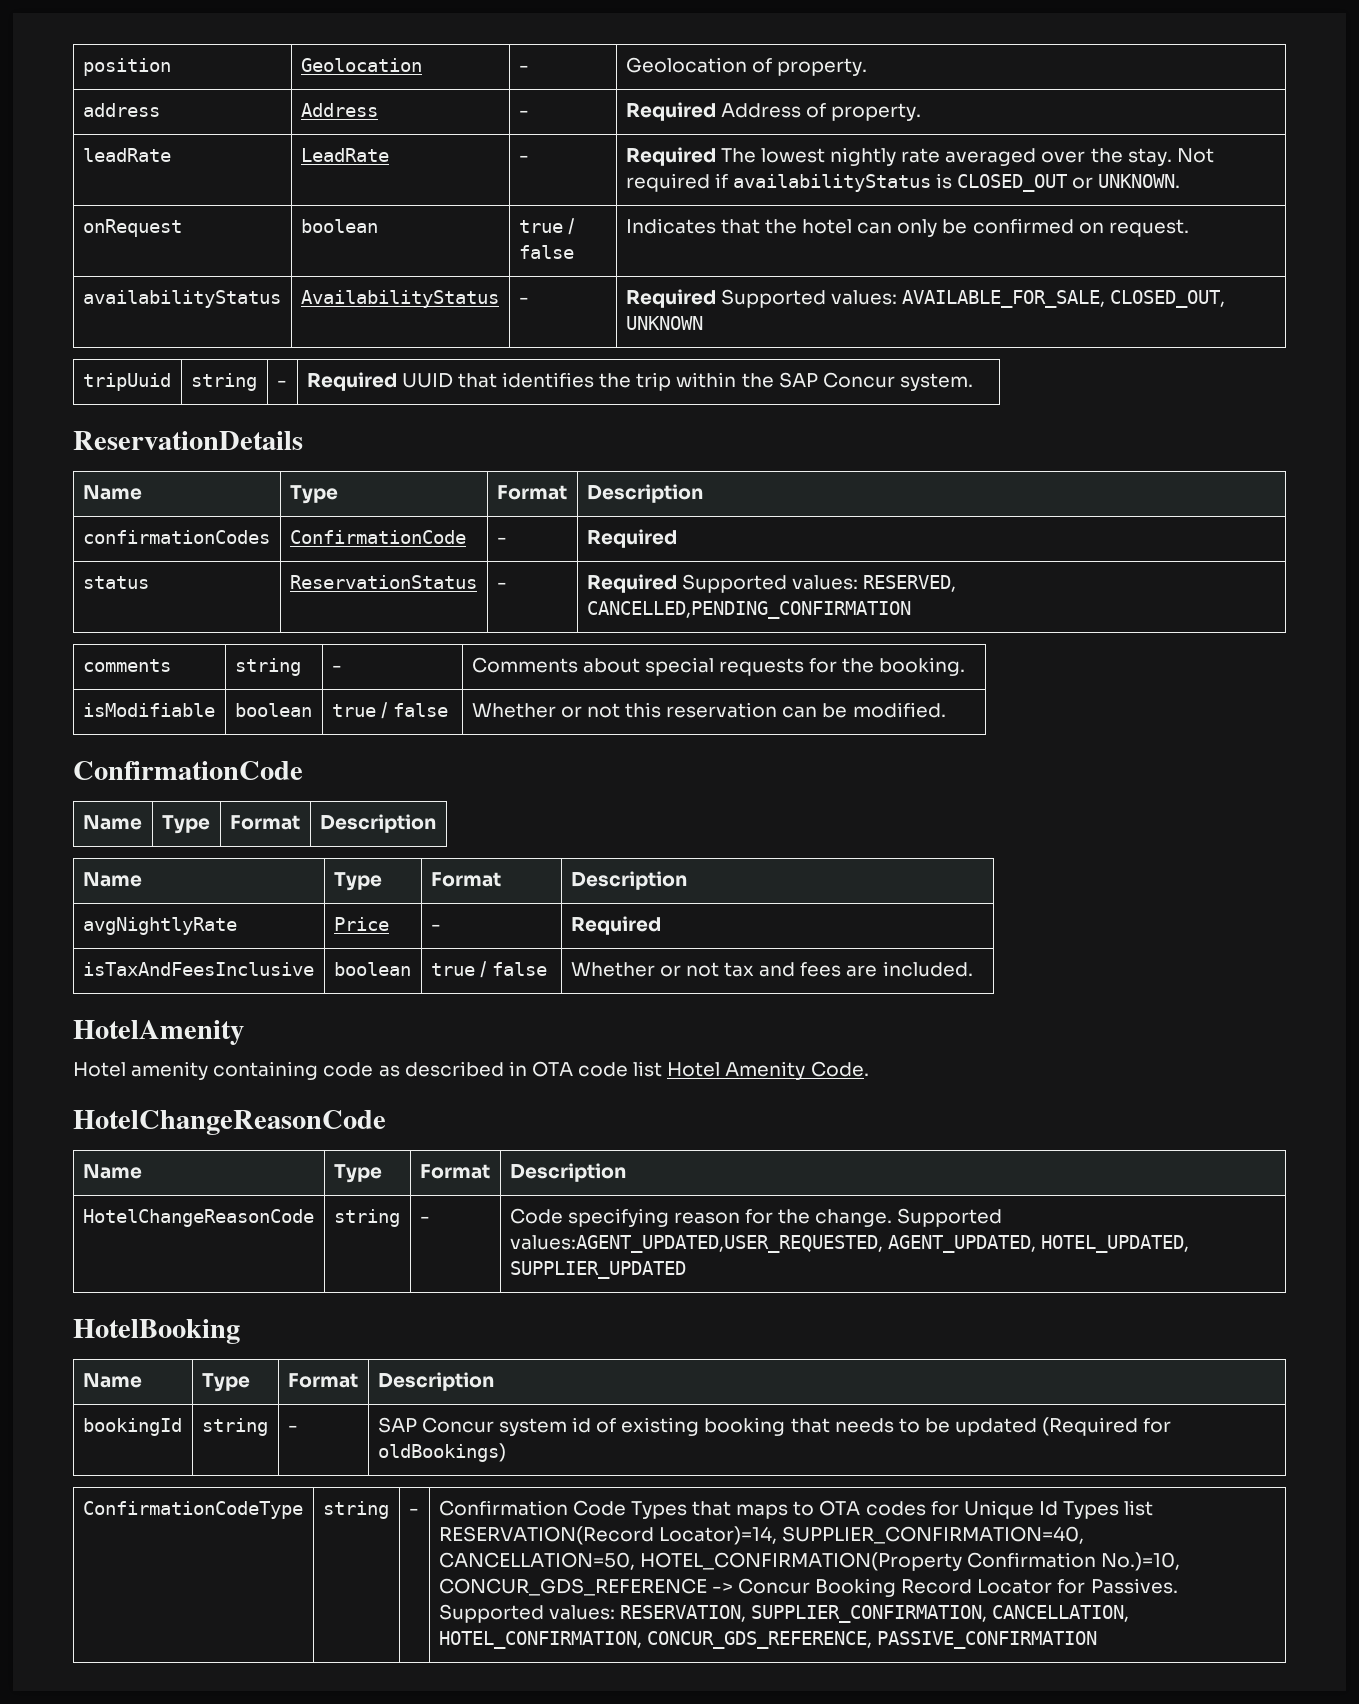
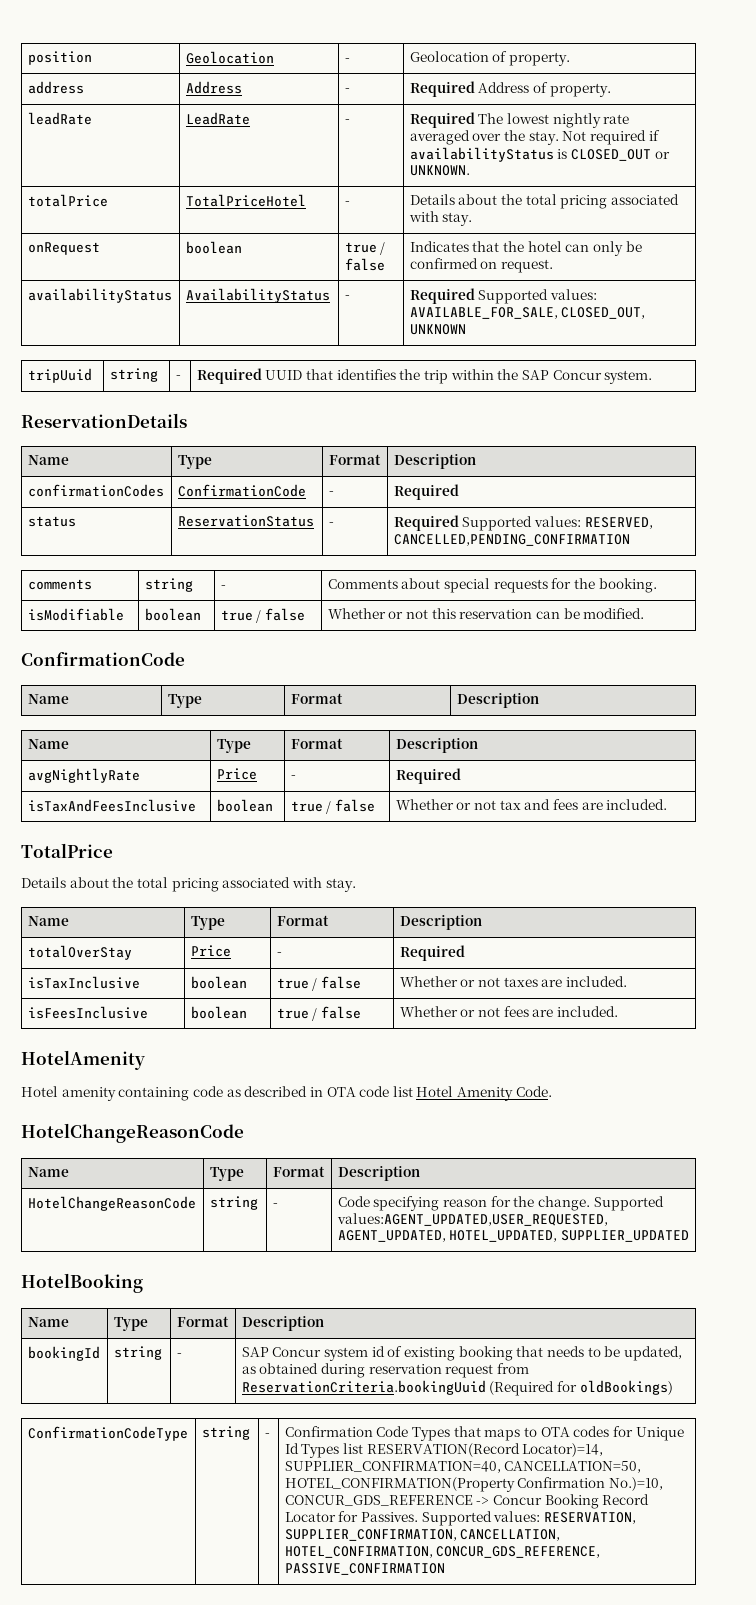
+ totalPrice | TotalPriceHotel | - | Details about the total pricing associated with stay.
+ TotalPrice
+ Details about the total pricing associated with stay.
+ Name | Type | Format | Description
+ totalOverStay | Price | - | Required
+ isTaxInclusive | boolean | true / false | Whether or not taxes are included.
+ isFeesInclusive | boolean | true / false | Whether or not fees are included.
- bookingId | string | - | SAP Concur system id of existing booking that needs to be updated (Required for oldBookings)
+ bookingId | string | - | SAP Concur system id of existing booking that needs to be updated, as obtained during reservation request from ReservationCriteria.bookingUuid (Required for oldBookings)

